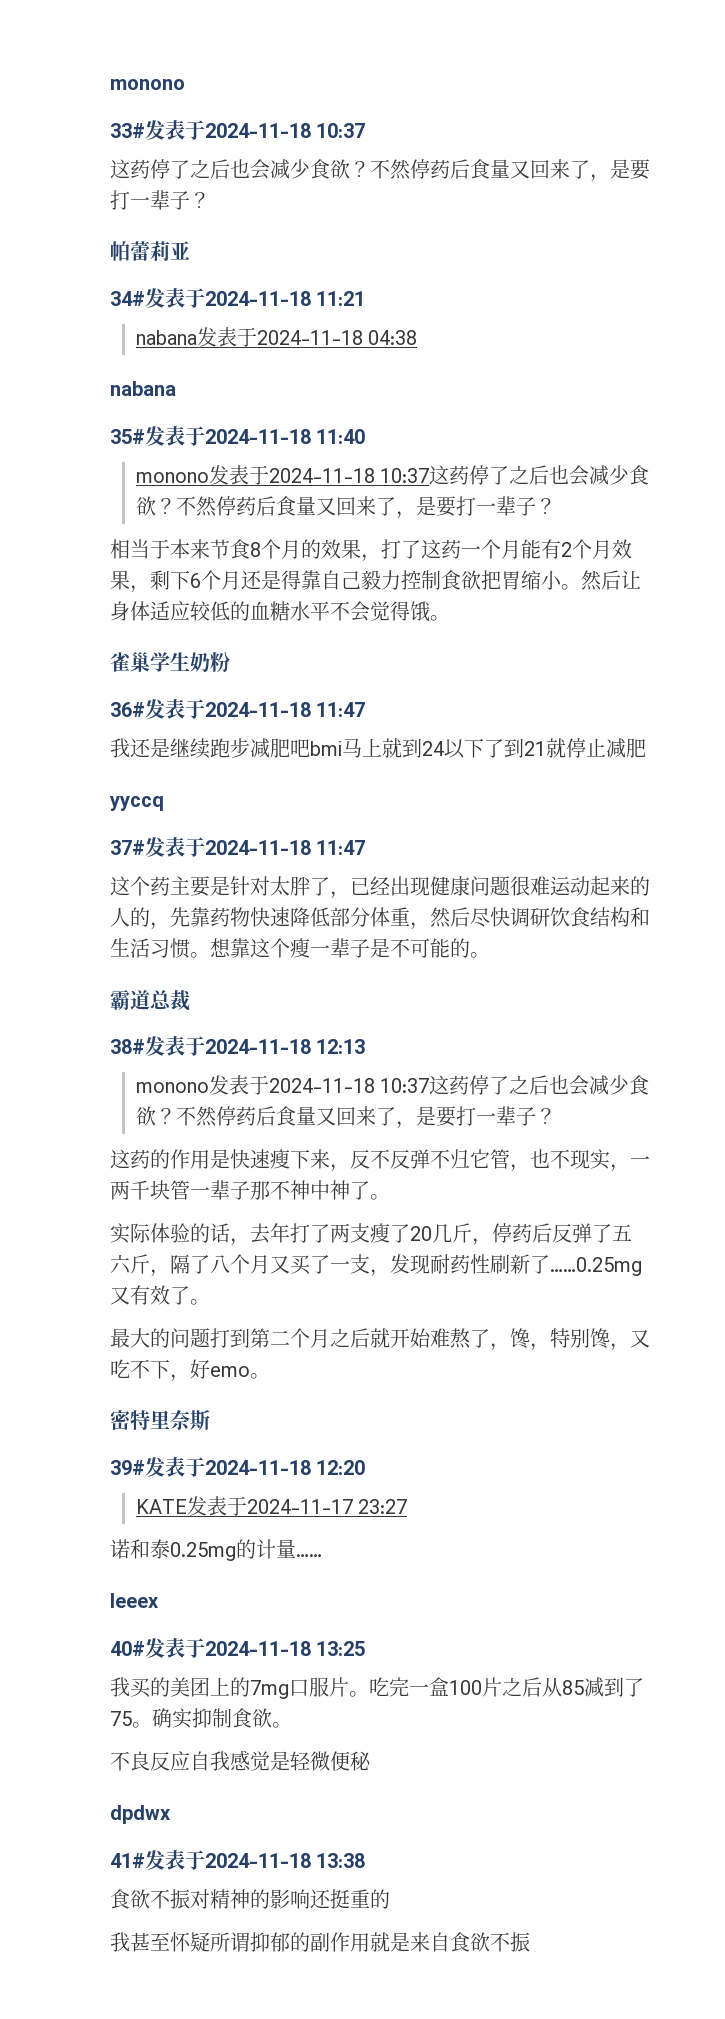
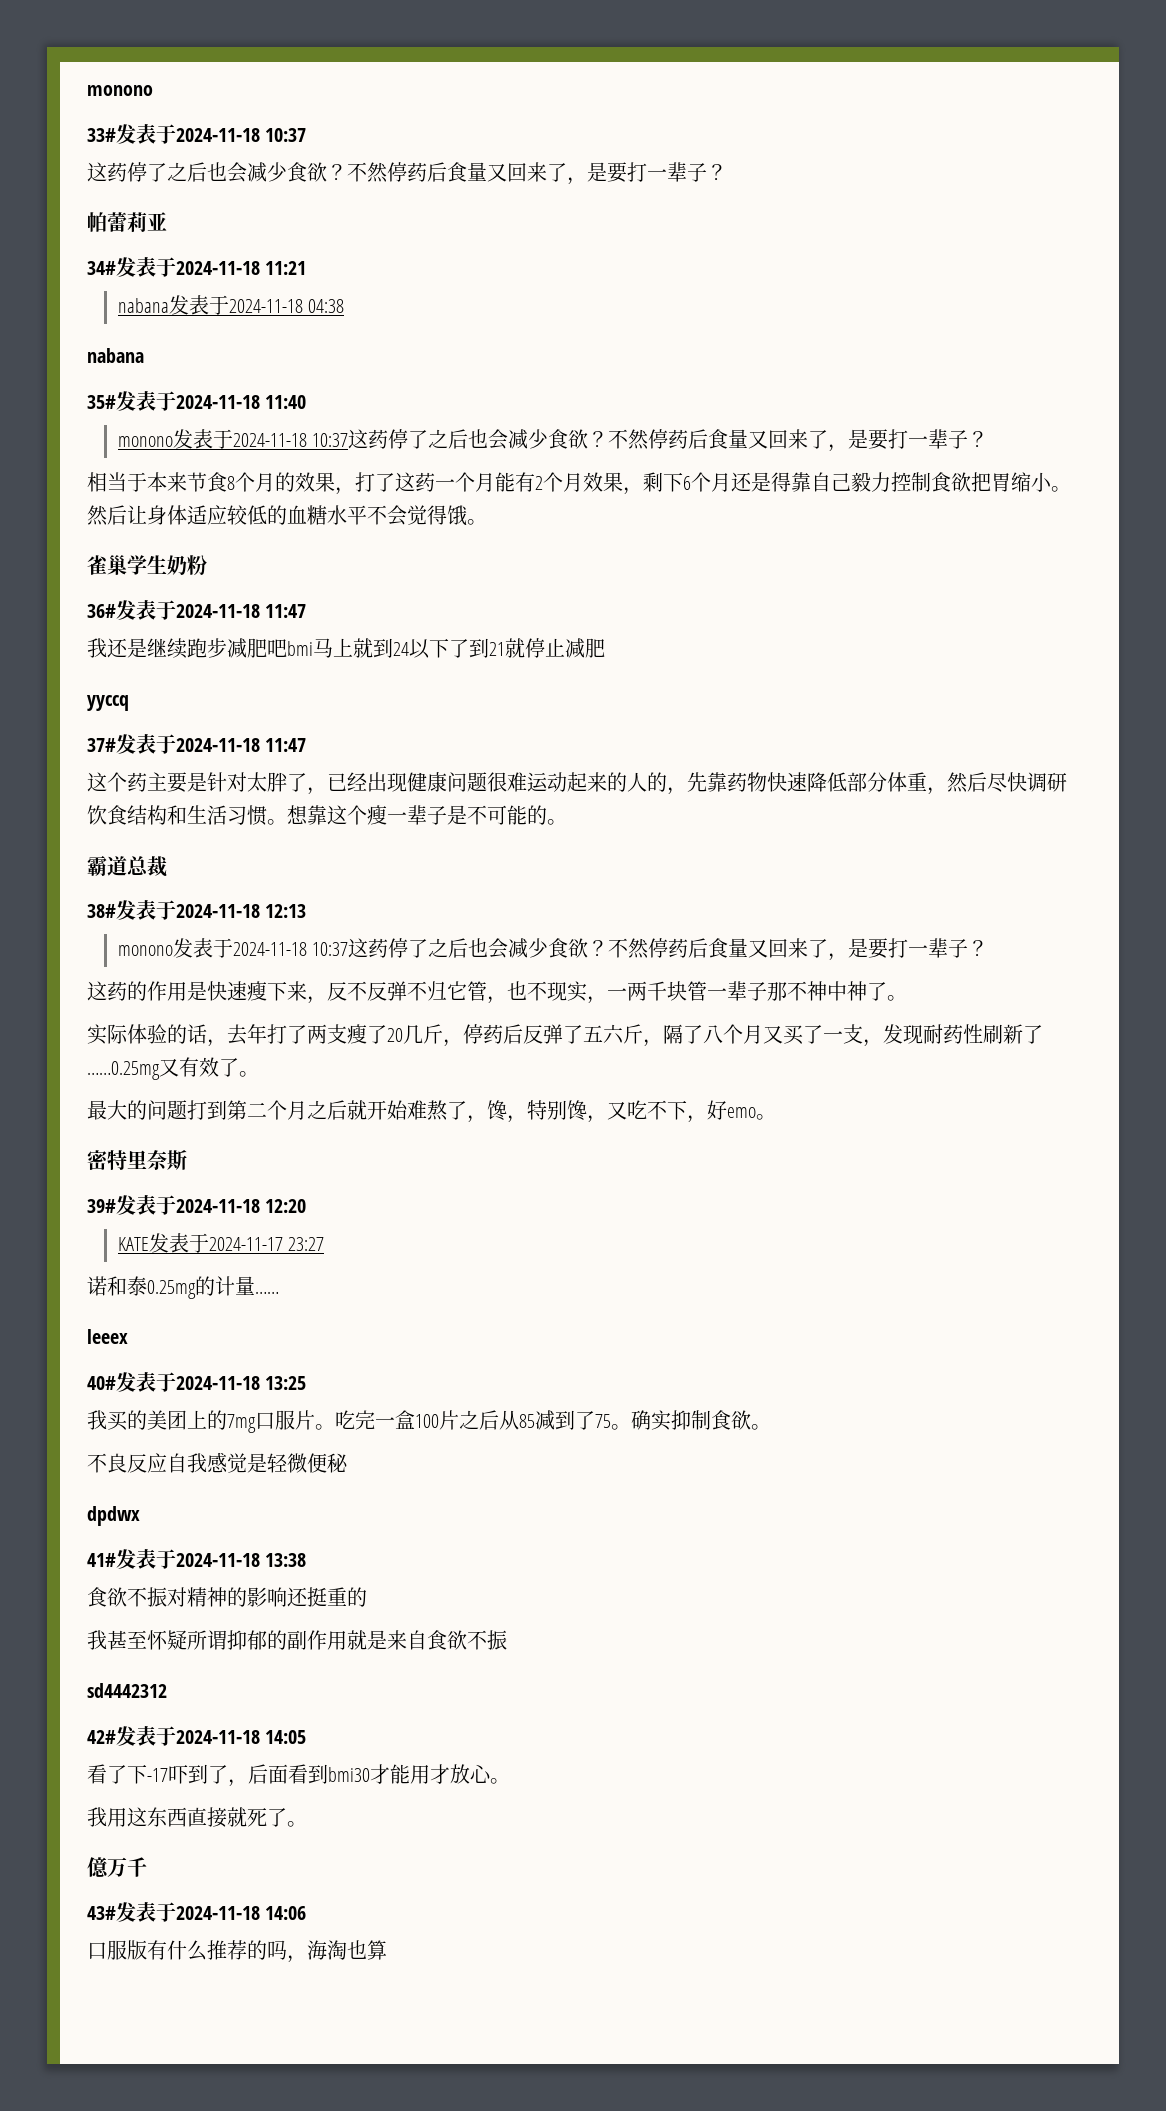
+ sd4442312
+ 42#发表于2024-11-18 14:05
+ 看了下-17吓到了，后面看到bmi30才能用才放心。
+ 我用这东西直接就死了。
+ 億万千
+ 43#发表于2024-11-18 14:06
+ 口服版有什么推荐的吗，海淘也算

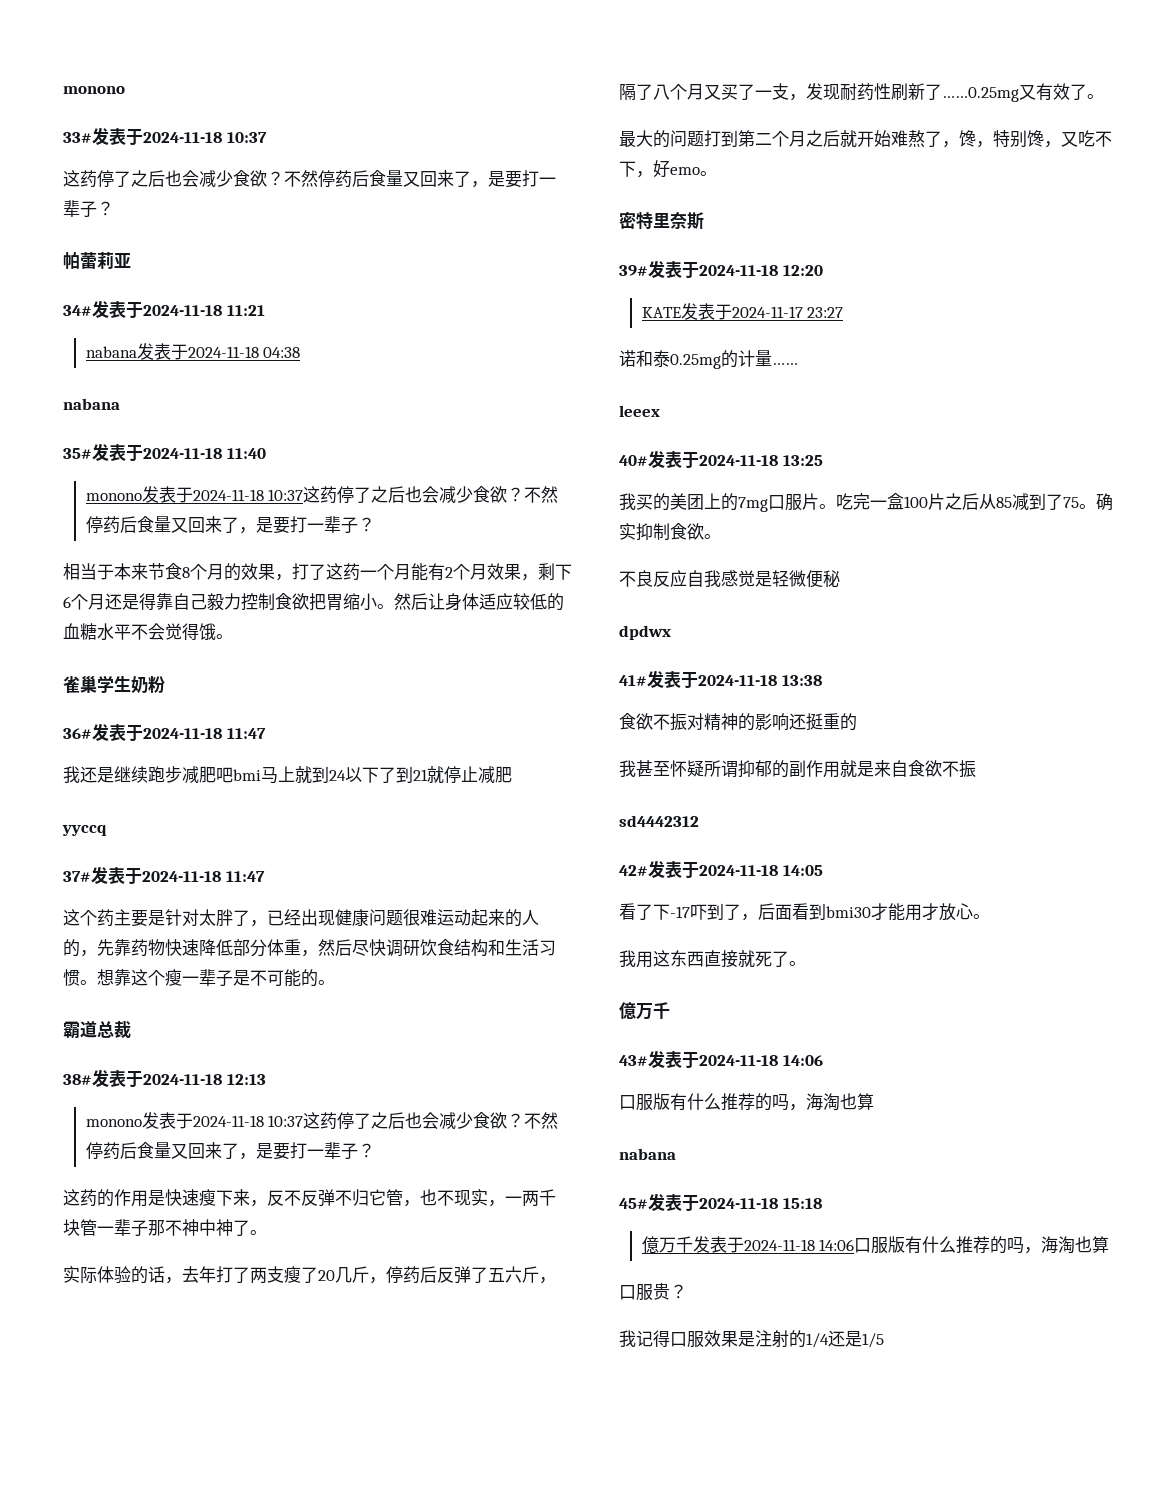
  43#发表于2024-11-18 14:06
  口服版有什么推荐的吗，海淘也算
+ nabana
+ 45#发表于2024-11-18 15:18
+ 億万千发表于2024-11-18 14:06口服版有什么推荐的吗，海淘也算
+ 口服贵？
+ 我记得口服效果是注射的1/4还是1/5

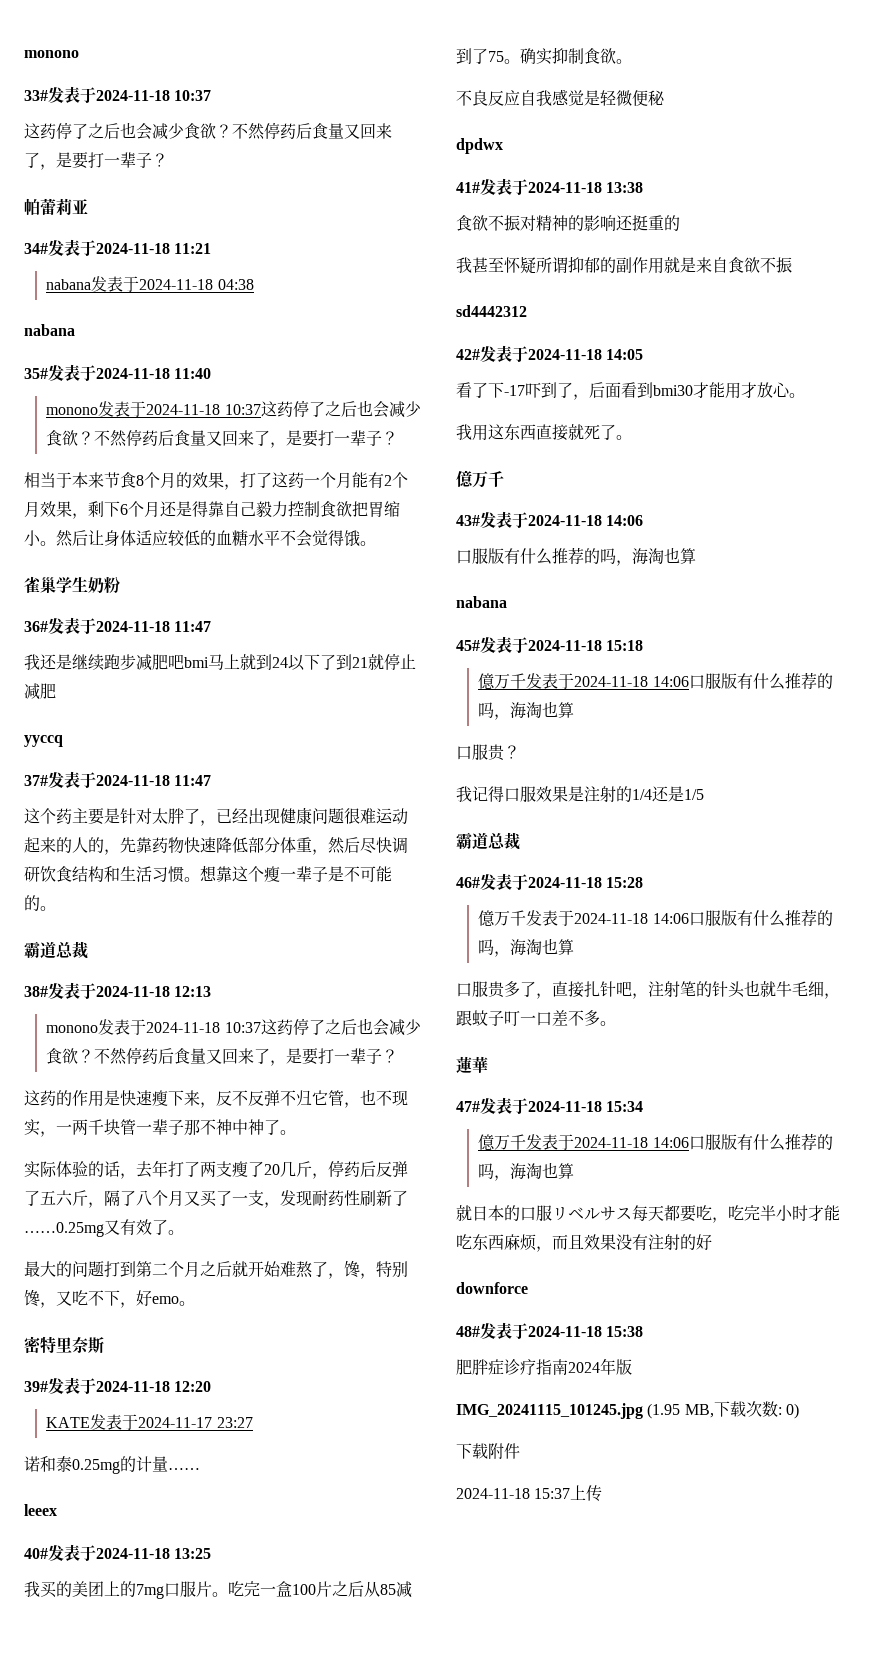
  我记得口服效果是注射的1/4还是1/5
+ 霸道总裁
+ 46#发表于2024-11-18 15:28
+ 億万千发表于2024-11-18 14:06口服版有什么推荐的吗，海淘也算
+ 口服贵多了，直接扎针吧，注射笔的针头也就牛毛细，跟蚊子叮一口差不多。
+ 蓮華
+ 47#发表于2024-11-18 15:34
+ 億万千发表于2024-11-18 14:06口服版有什么推荐的吗，海淘也算
+ 就日本的口服リベルサス每天都要吃，吃完半小时才能吃东西麻烦，而且效果没有注射的好
+ downforce
+ 48#发表于2024-11-18 15:38
+ 肥胖症诊疗指南2024年版
+ IMG_20241115_101245.jpg (1.95 MB,下载次数: 0)
+ 下载附件
+ 2024-11-18 15:37上传

